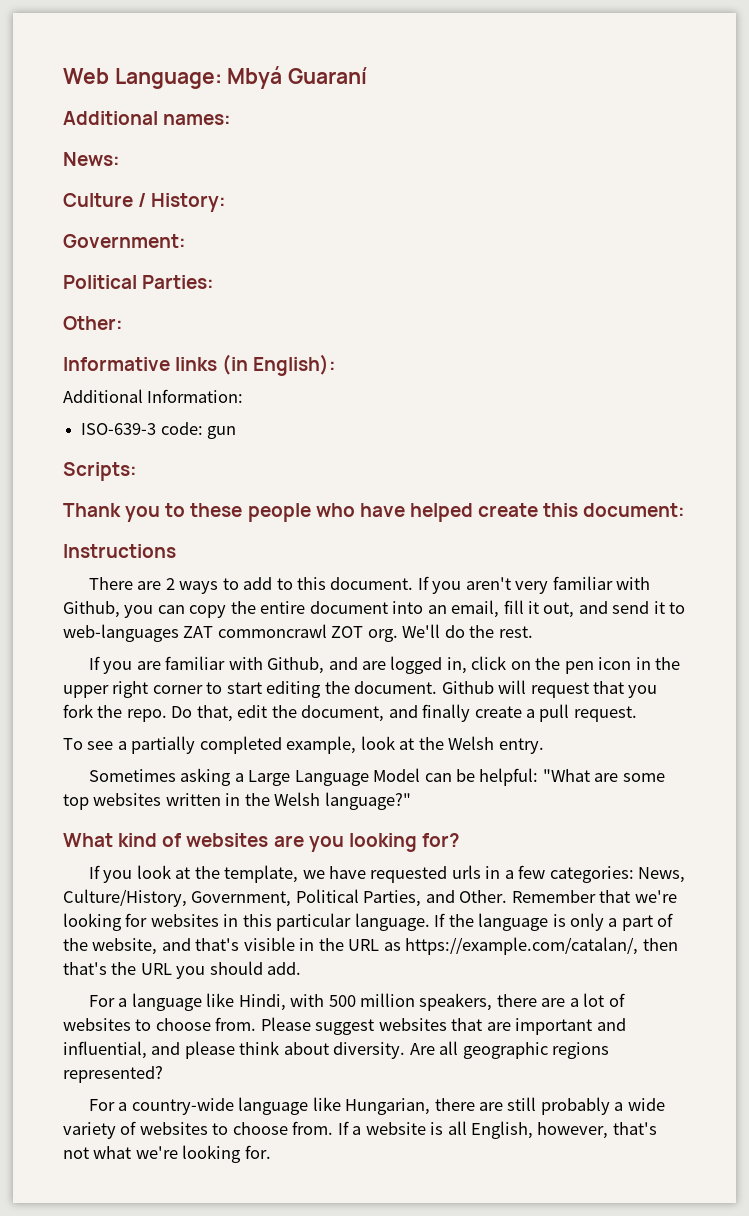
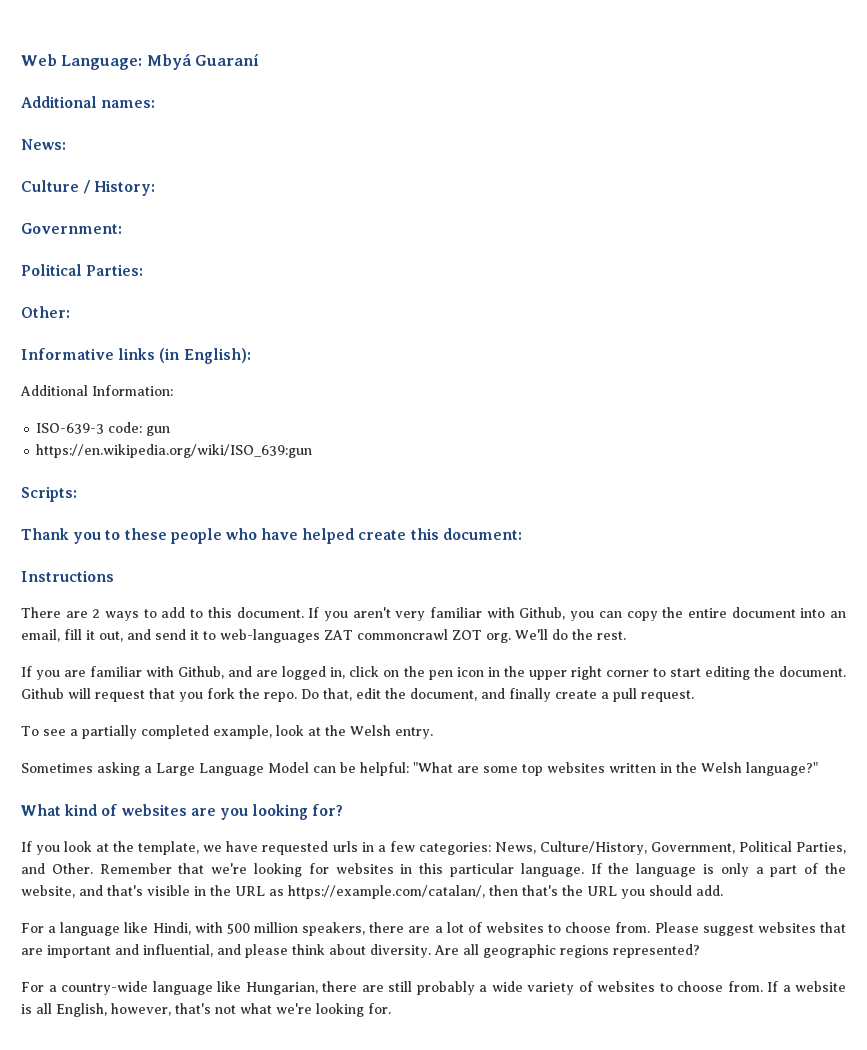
+ https://en.wikipedia.org/wiki/ISO_639:gun

